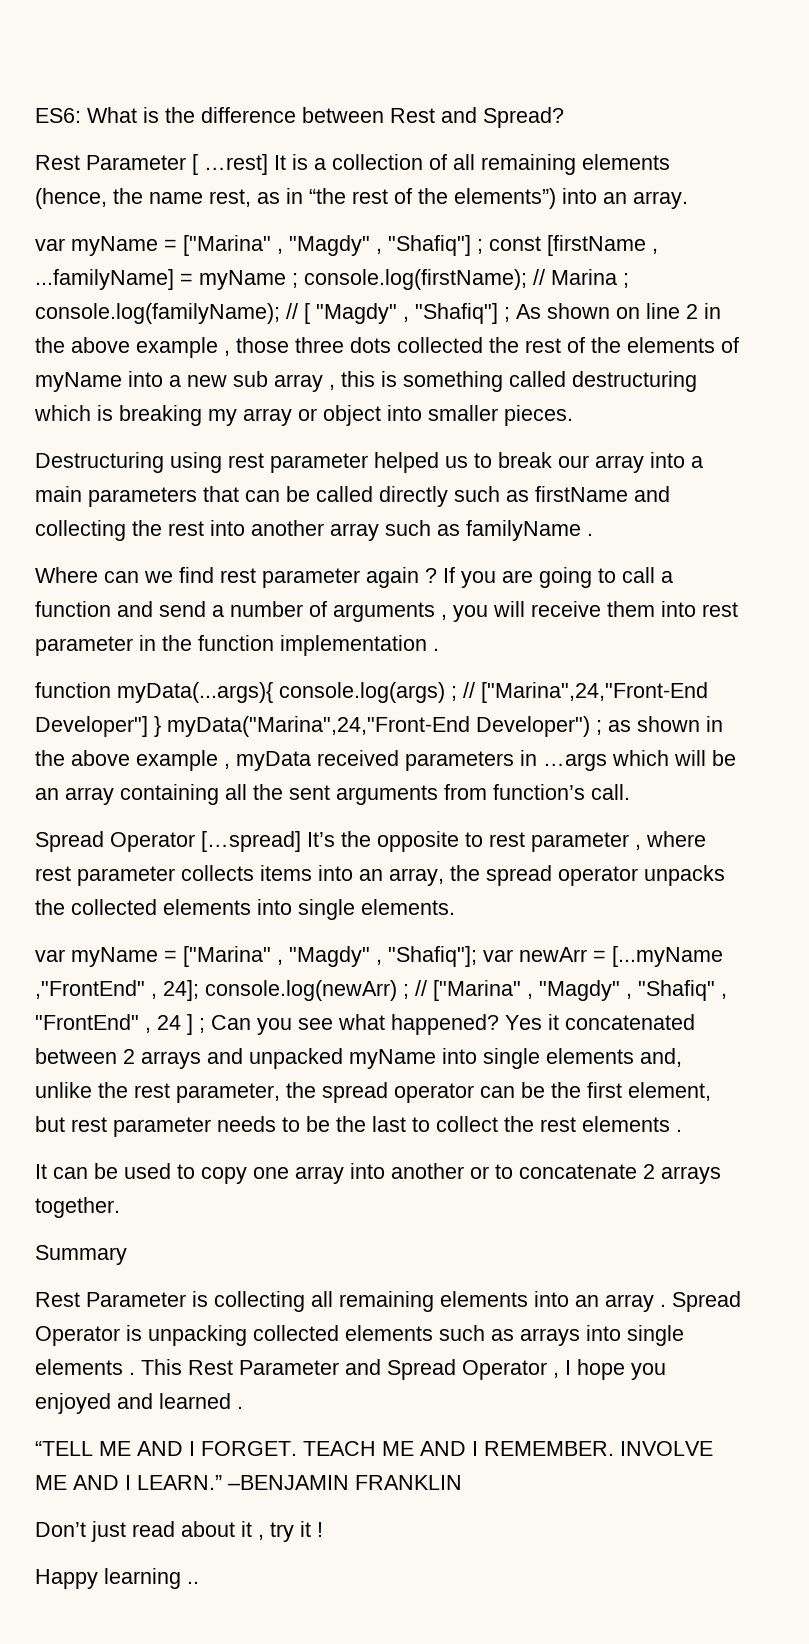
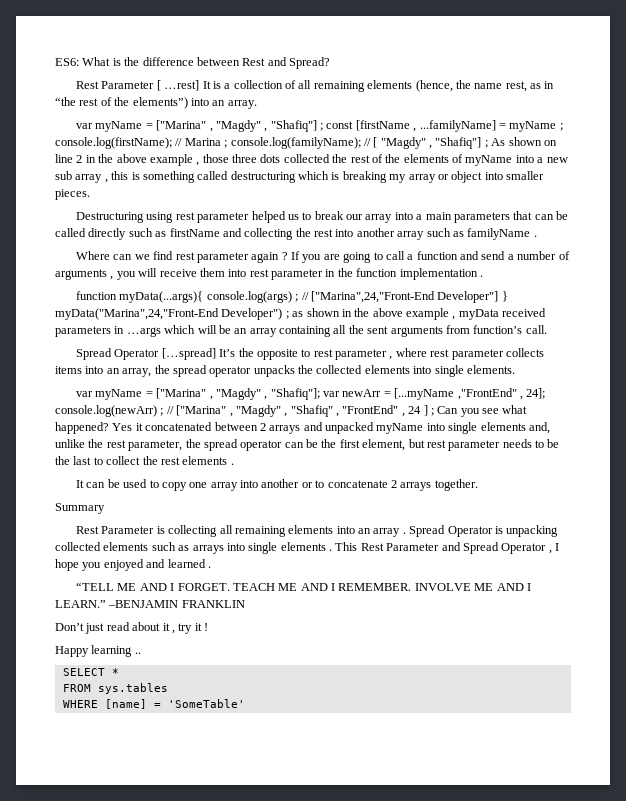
+ SELECT *
+ FROM sys.tables
+ WHERE [name] = 'SomeTable'

